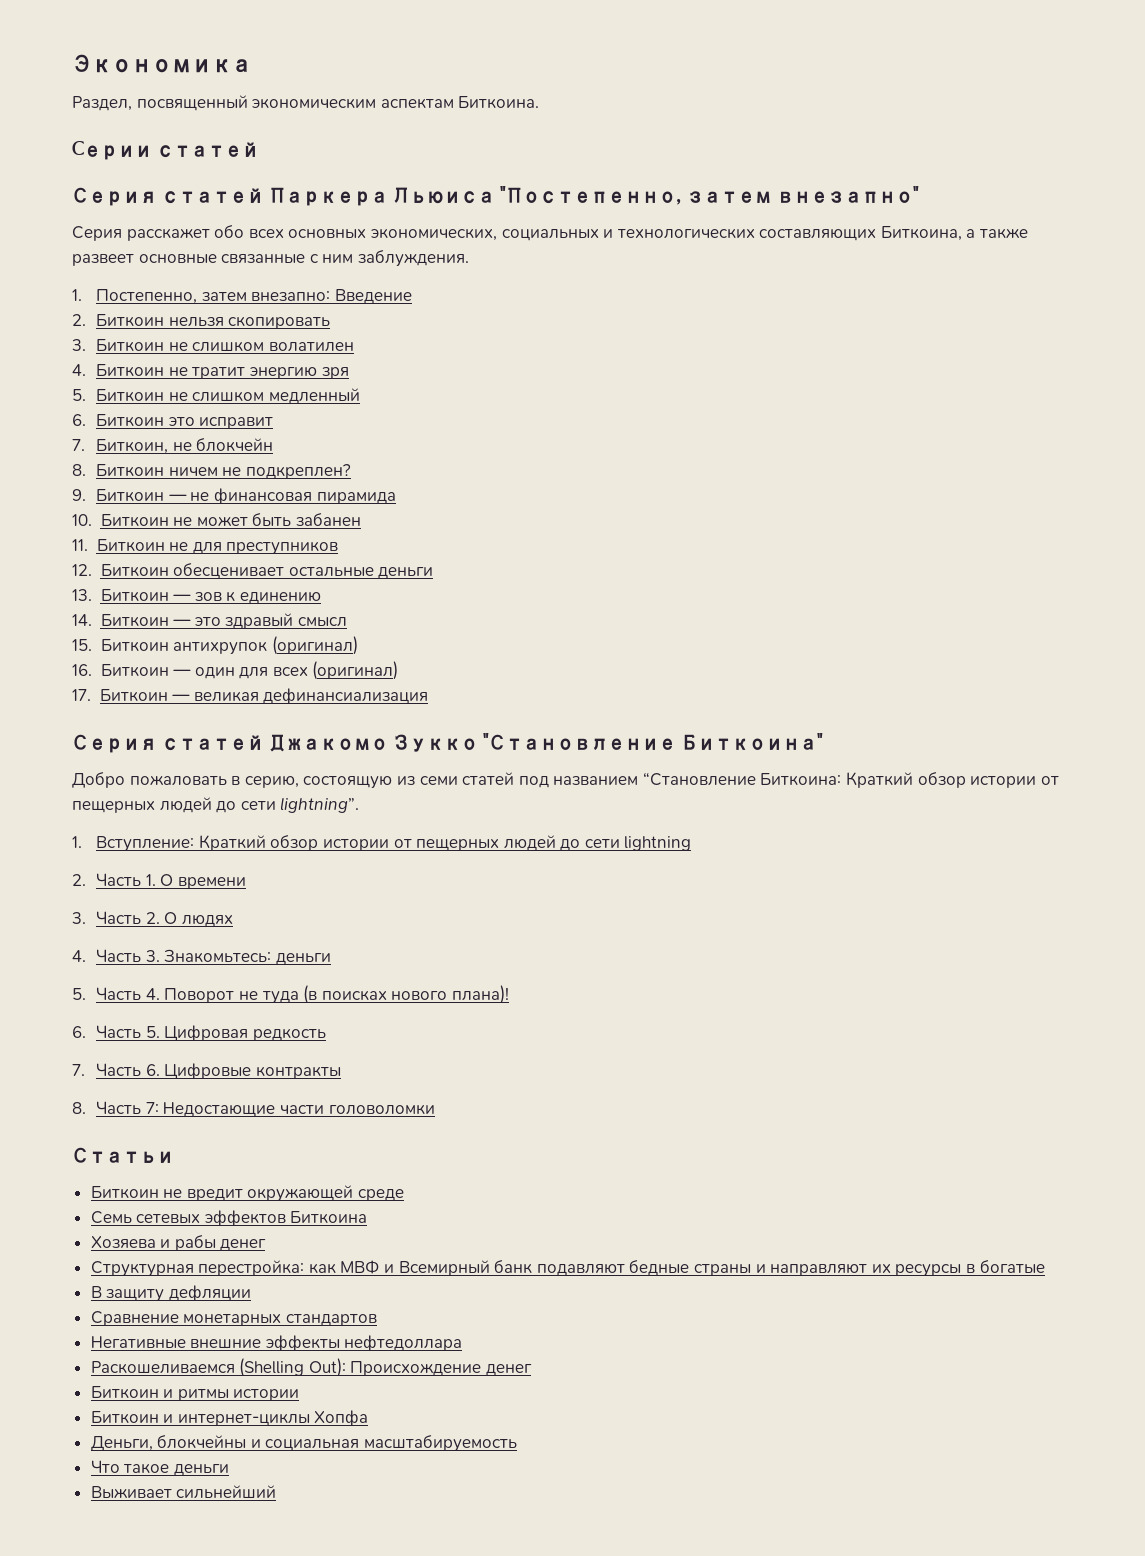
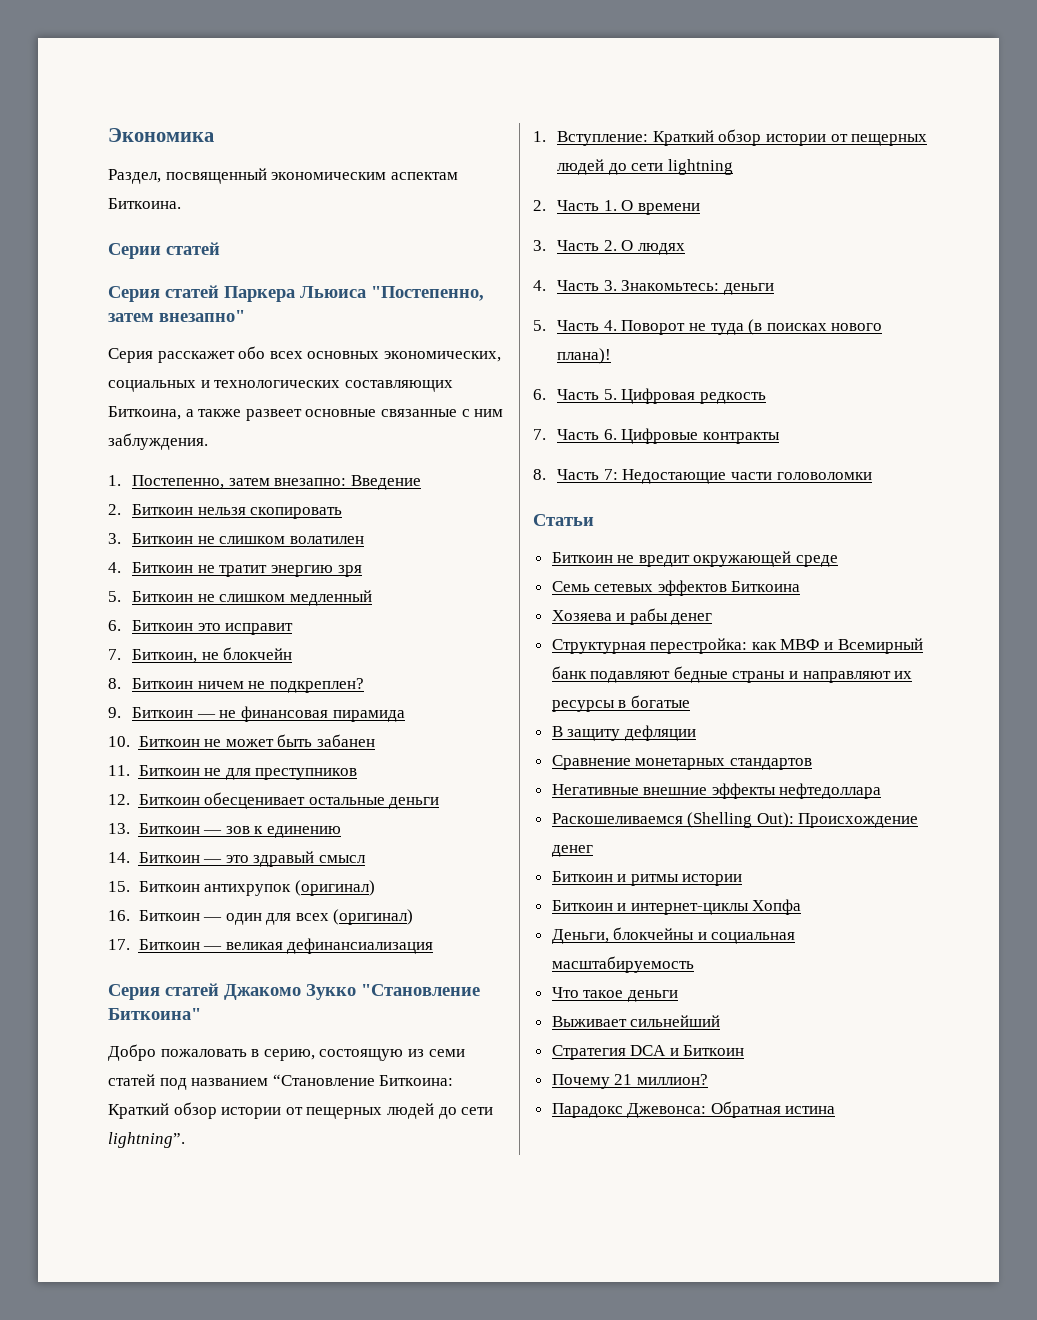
+ Стратегия DCA и Биткоин
+ Почему 21 миллион?
+ Парадокс Джевонса: Обратная истина

